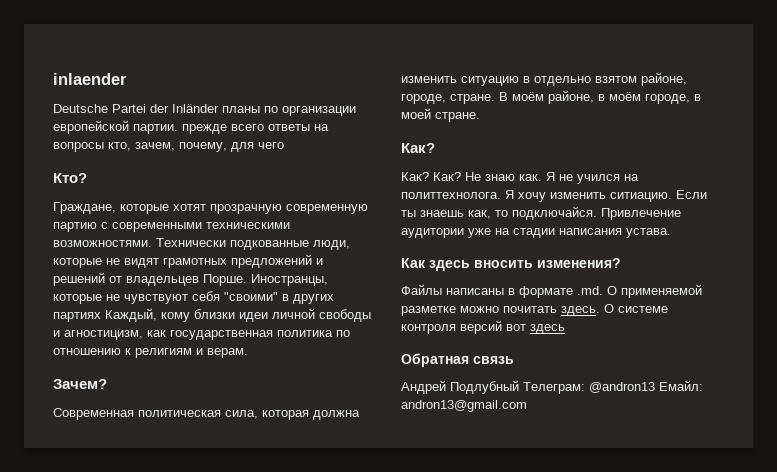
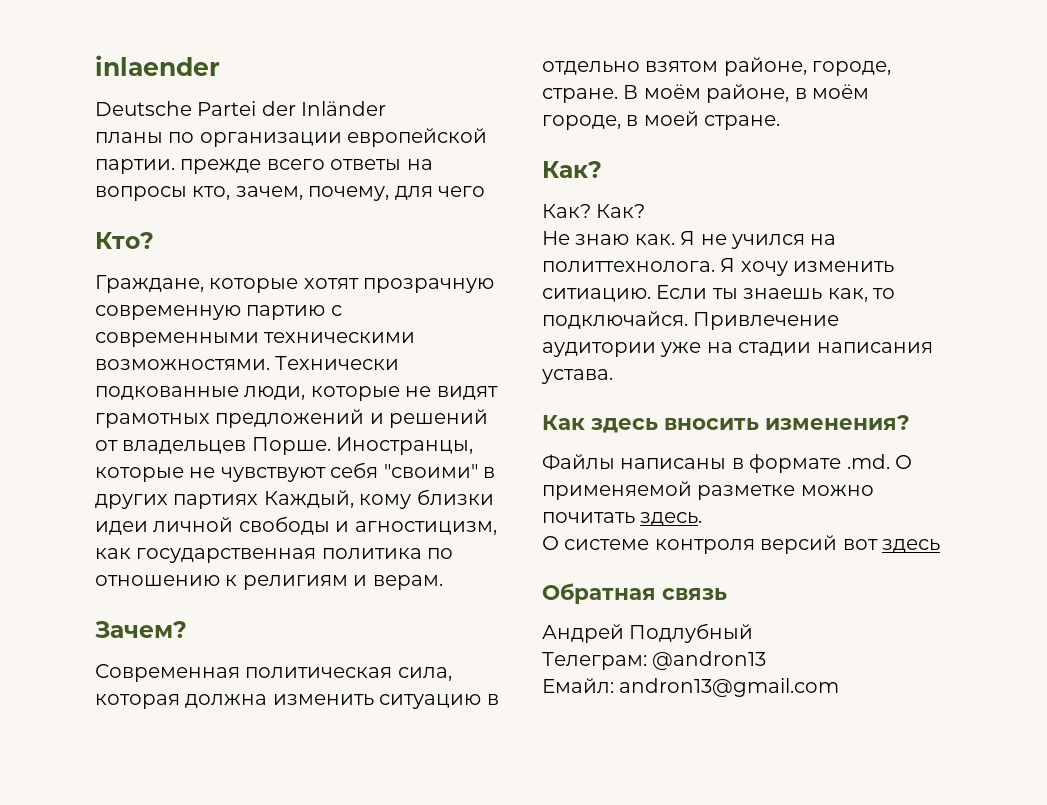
- Deutsche Partei der Inländer планы по организации европейской партии. прежде всего ответы на вопросы кто, зачем, почему, для чего
+ Deutsche Partei der Inländer
+ планы по организации европейской партии. прежде всего ответы на вопросы кто, зачем, почему, для чего
- Как? Как? Не знаю как.
+ Как? Как?
+ Не знаю как.
- Файлы написаны в формате .md. О применяемой разметке можно почитать здесь. О системе контроля версий вот здесь
+ Файлы написаны в формате .md. О применяемой разметке можно почитать здесь.
+ О системе контроля версий вот здесь
- Андрей Подлубный Телеграм: @andron13 Емайл: andron13@gmail.com
+ Андрей Подлубный
+ Телеграм: @andron13
+ Емайл: andron13@gmail.com

